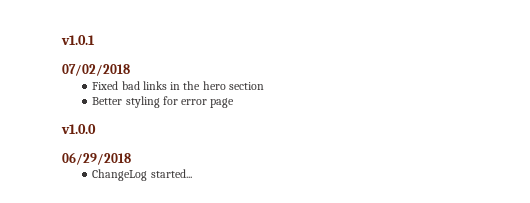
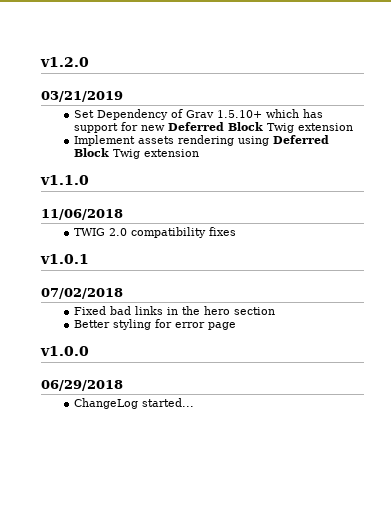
+ v1.2.0
+ 03/21/2019
+ Set Dependency of Grav 1.5.10+ which has support for new Deferred Block Twig extension
+ Implement assets rendering using Deferred Block Twig extension
+ v1.1.0
+ 11/06/2018
+ TWIG 2.0 compatibility fixes

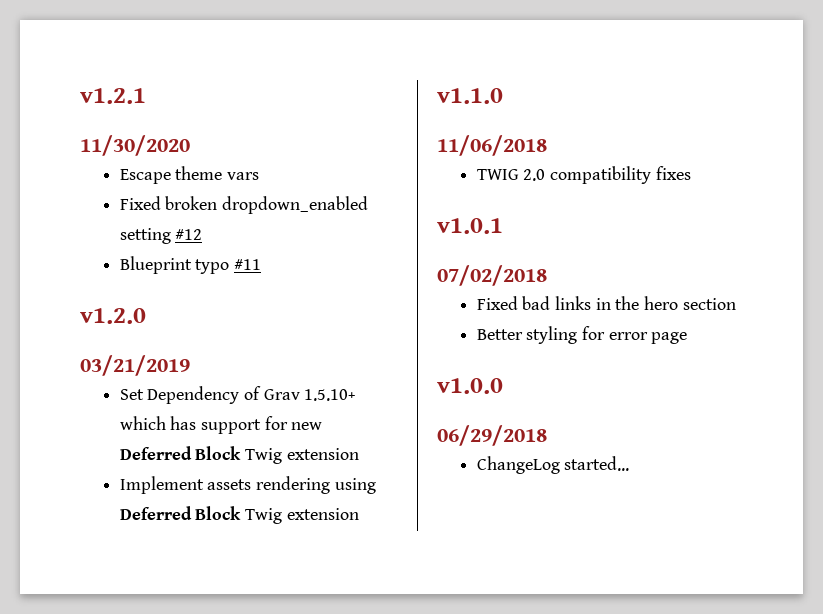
+ v1.2.1
+ 11/30/2020
+ Escape theme vars
+ Fixed broken dropdown_enabled setting #12
+ Blueprint typo #11

